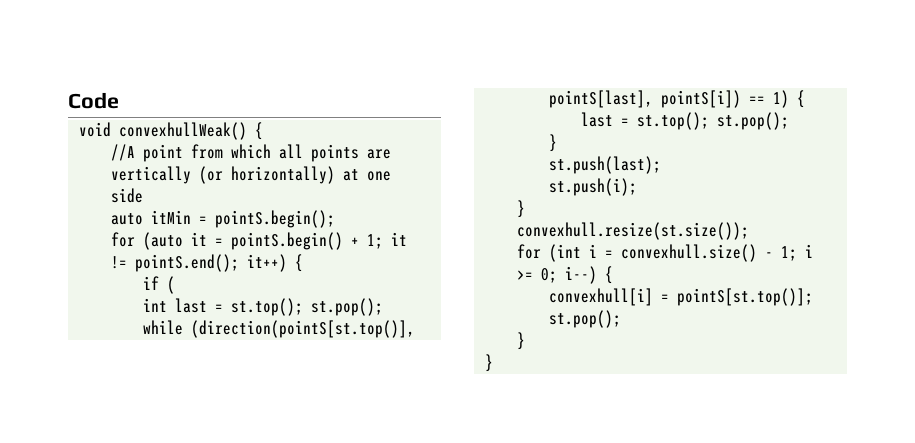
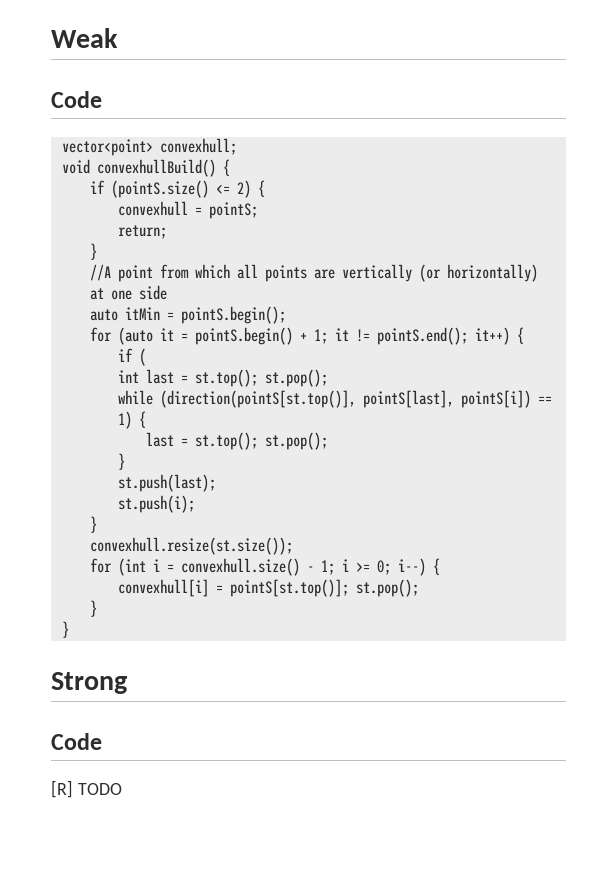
+ Weak
  Code
+ vector<point> convexhull;
- void convexhullWeak() {
+ void convexhullBuild() {
+ if (pointS.size() <= 2) {
+ convexhull = pointS;
+ return;
+ }
+ Strong
+ Code
+ [R] TODO

